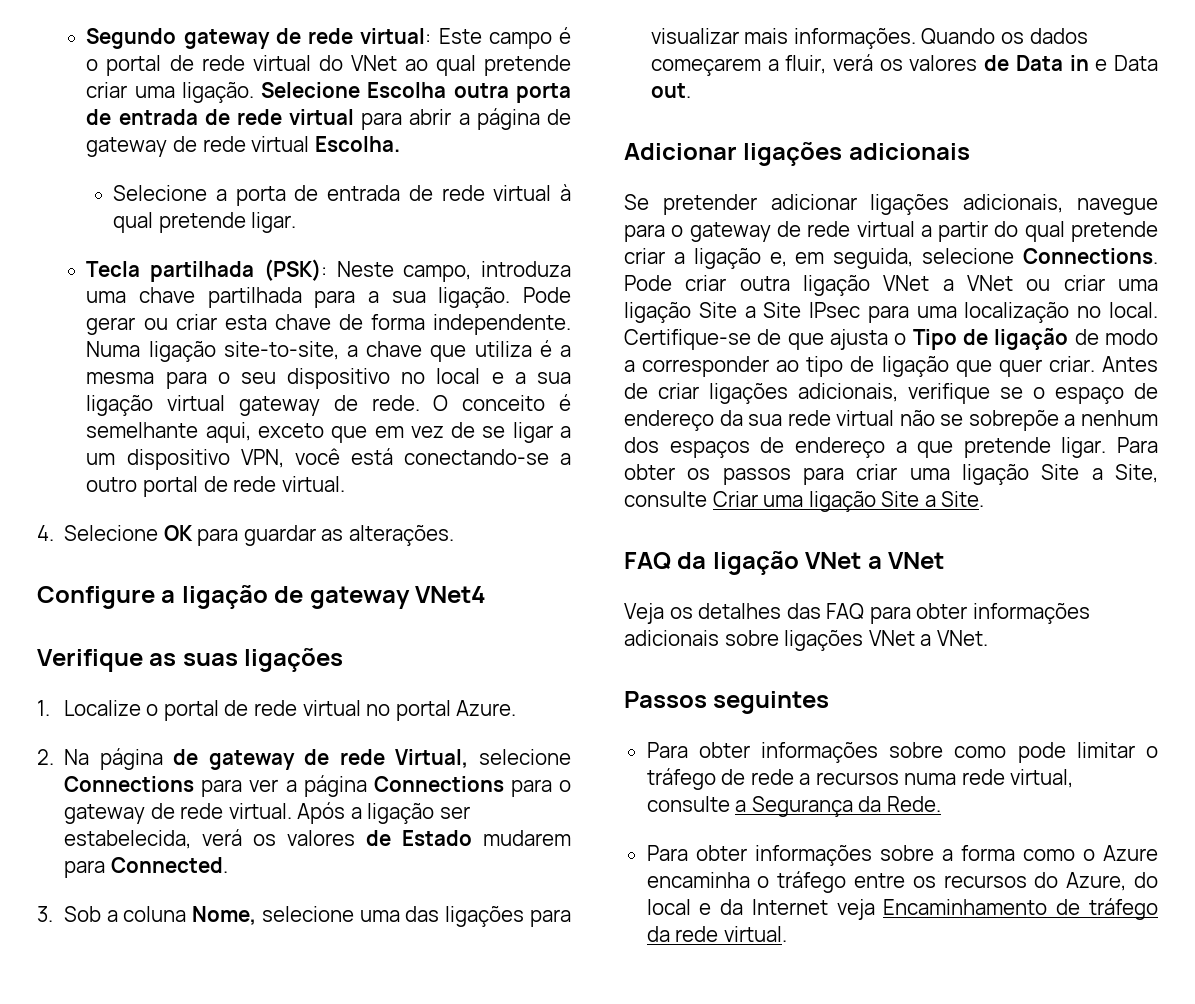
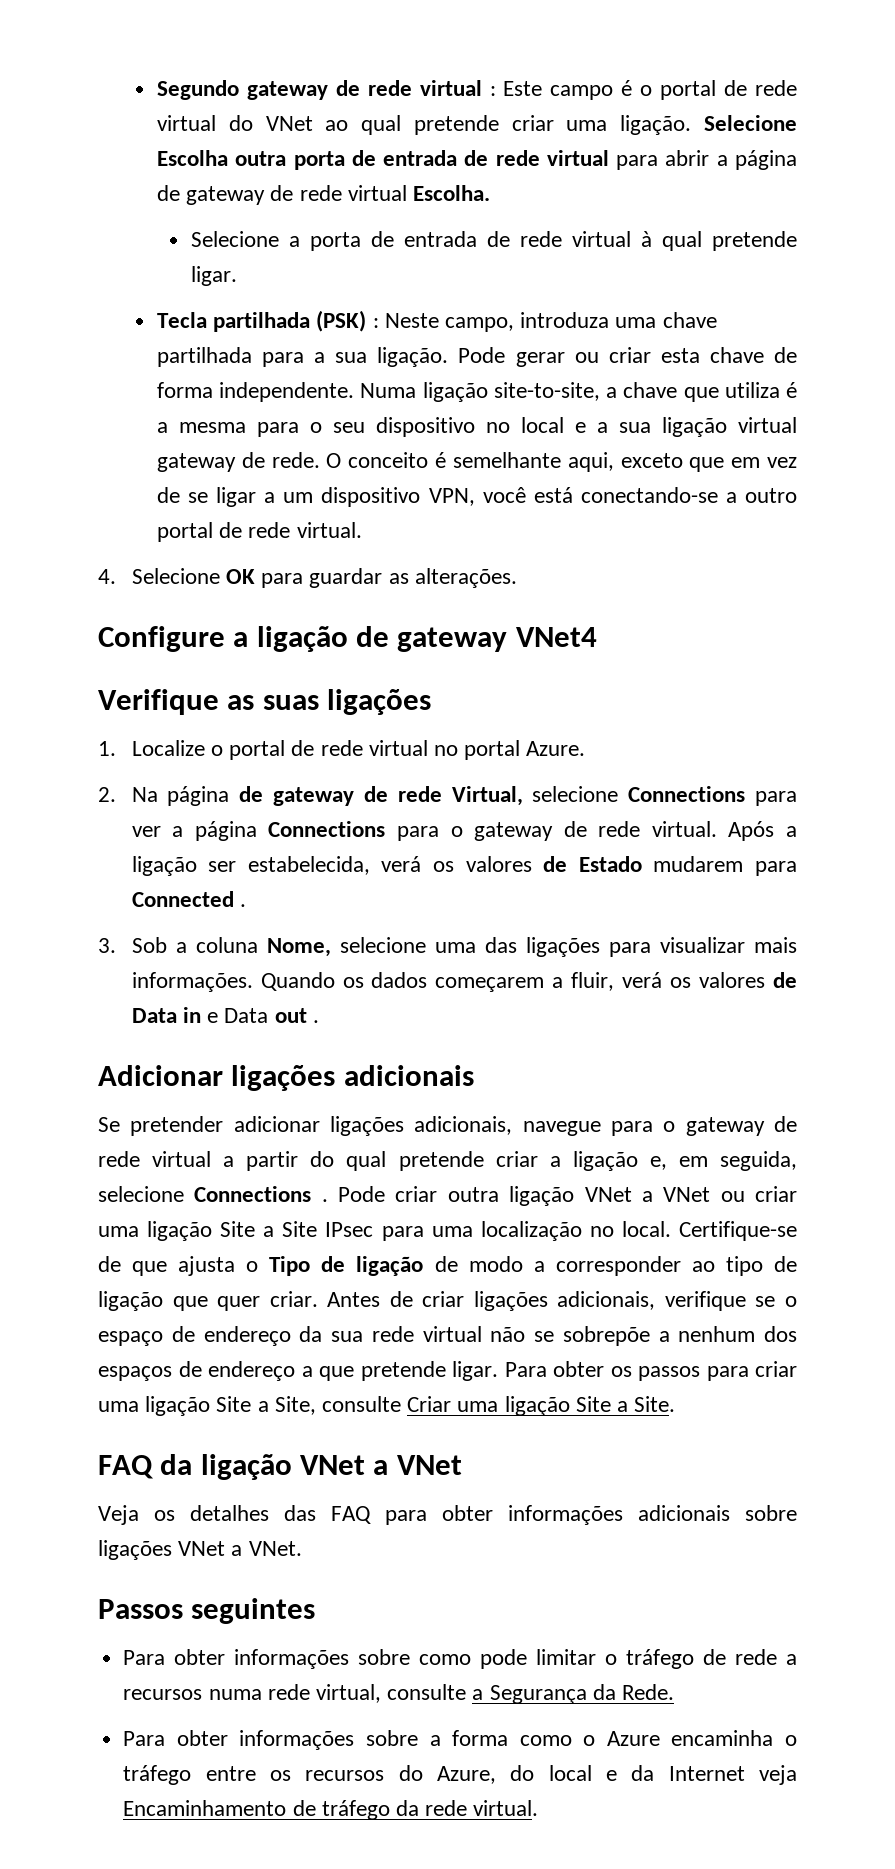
- Segundo gateway de rede virtual: Este campo é o portal de rede virtual do VNet ao qual pretende criar uma ligação.
+ Segundo gateway de rede virtual : Este campo é o portal de rede virtual do VNet ao qual pretende criar uma ligação.
- Tecla partilhada (PSK): Neste campo, introduza uma chave partilhada para a sua ligação.
+ Tecla partilhada (PSK) : Neste campo, introduza uma chave partilhada para a sua ligação.
- Após a ligação ser estabelecida, verá os valores de Estado mudarem para Connected.
+ Após a ligação ser estabelecida, verá os valores de Estado mudarem para Connected .
- Quando os dados começarem a fluir, verá os valores de Data in e Data out.
+ Quando os dados começarem a fluir, verá os valores de Data in e Data out .
- Se pretender adicionar ligações adicionais, navegue para o gateway de rede virtual a partir do qual pretende criar a ligação e, em seguida, selecione Connections.
+ Se pretender adicionar ligações adicionais, navegue para o gateway de rede virtual a partir do qual pretende criar a ligação e, em seguida, selecione Connections .

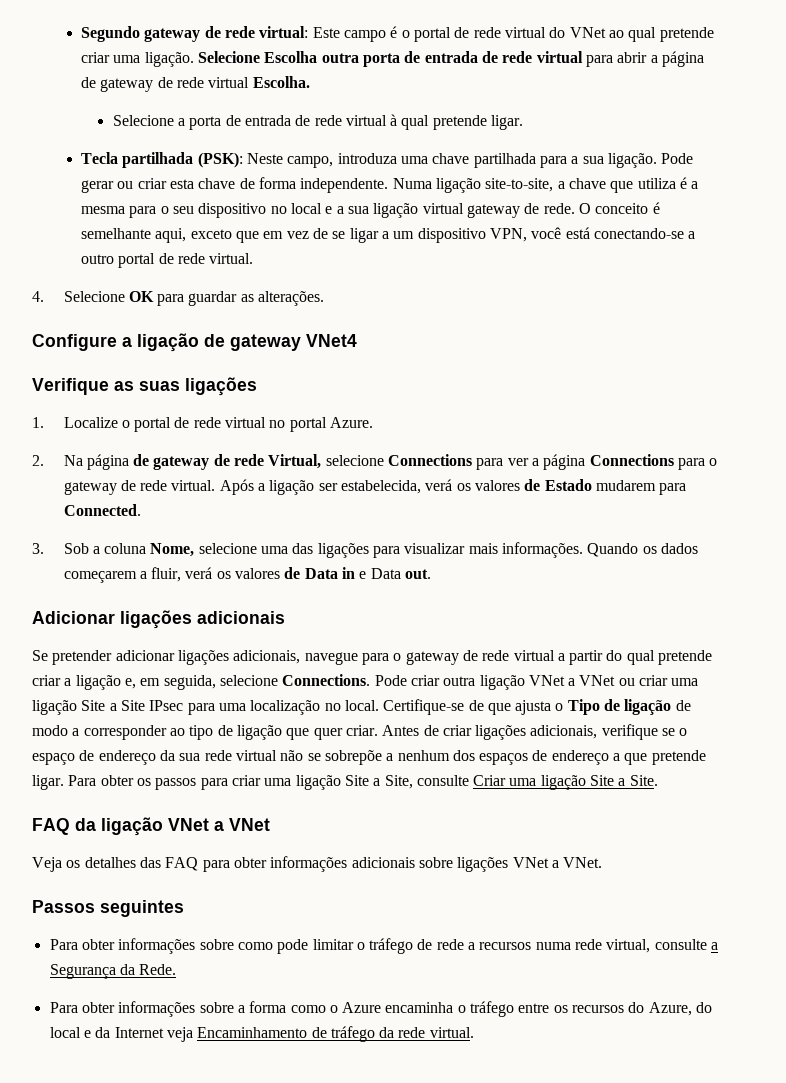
- Segundo gateway de rede virtual : Este campo é o portal de rede virtual do VNet ao qual pretende criar uma ligação.
+ Segundo gateway de rede virtual: Este campo é o portal de rede virtual do VNet ao qual pretende criar uma ligação.
- Tecla partilhada (PSK) : Neste campo, introduza uma chave partilhada para a sua ligação.
+ Tecla partilhada (PSK): Neste campo, introduza uma chave partilhada para a sua ligação.
- Após a ligação ser estabelecida, verá os valores de Estado mudarem para Connected .
+ Após a ligação ser estabelecida, verá os valores de Estado mudarem para Connected.
- Quando os dados começarem a fluir, verá os valores de Data in e Data out .
+ Quando os dados começarem a fluir, verá os valores de Data in e Data out.
- Se pretender adicionar ligações adicionais, navegue para o gateway de rede virtual a partir do qual pretende criar a ligação e, em seguida, selecione Connections .
+ Se pretender adicionar ligações adicionais, navegue para o gateway de rede virtual a partir do qual pretende criar a ligação e, em seguida, selecione Connections.

